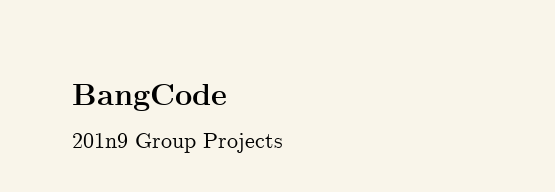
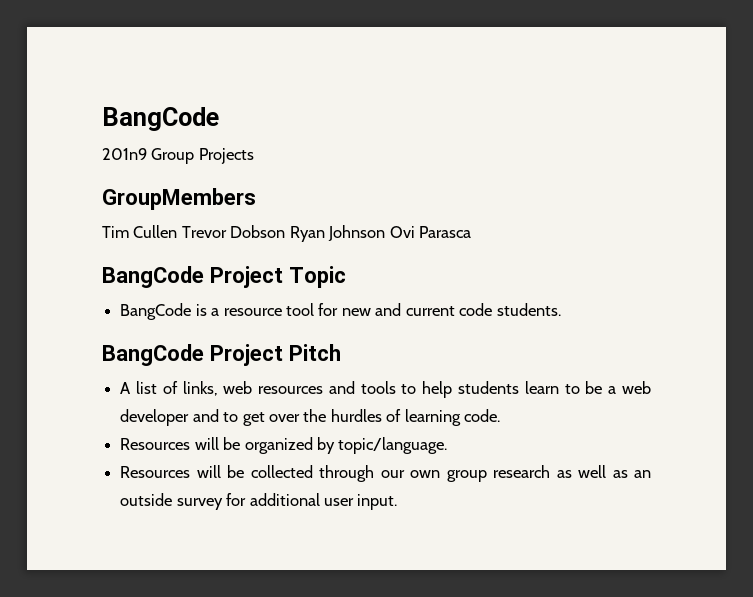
+ GroupMembers
+ Tim Cullen Trevor Dobson Ryan Johnson Ovi Parasca
+ BangCode Project Topic
+ BangCode is a resource tool for new and current code students.
+ BangCode Project Pitch
+ A list of links, web resources and tools to help students learn to be a web developer and to get over the hurdles of learning code.
+ Resources will be organized by topic/language.
+ Resources will be collected through our own group research as well as an outside survey for additional user input.

